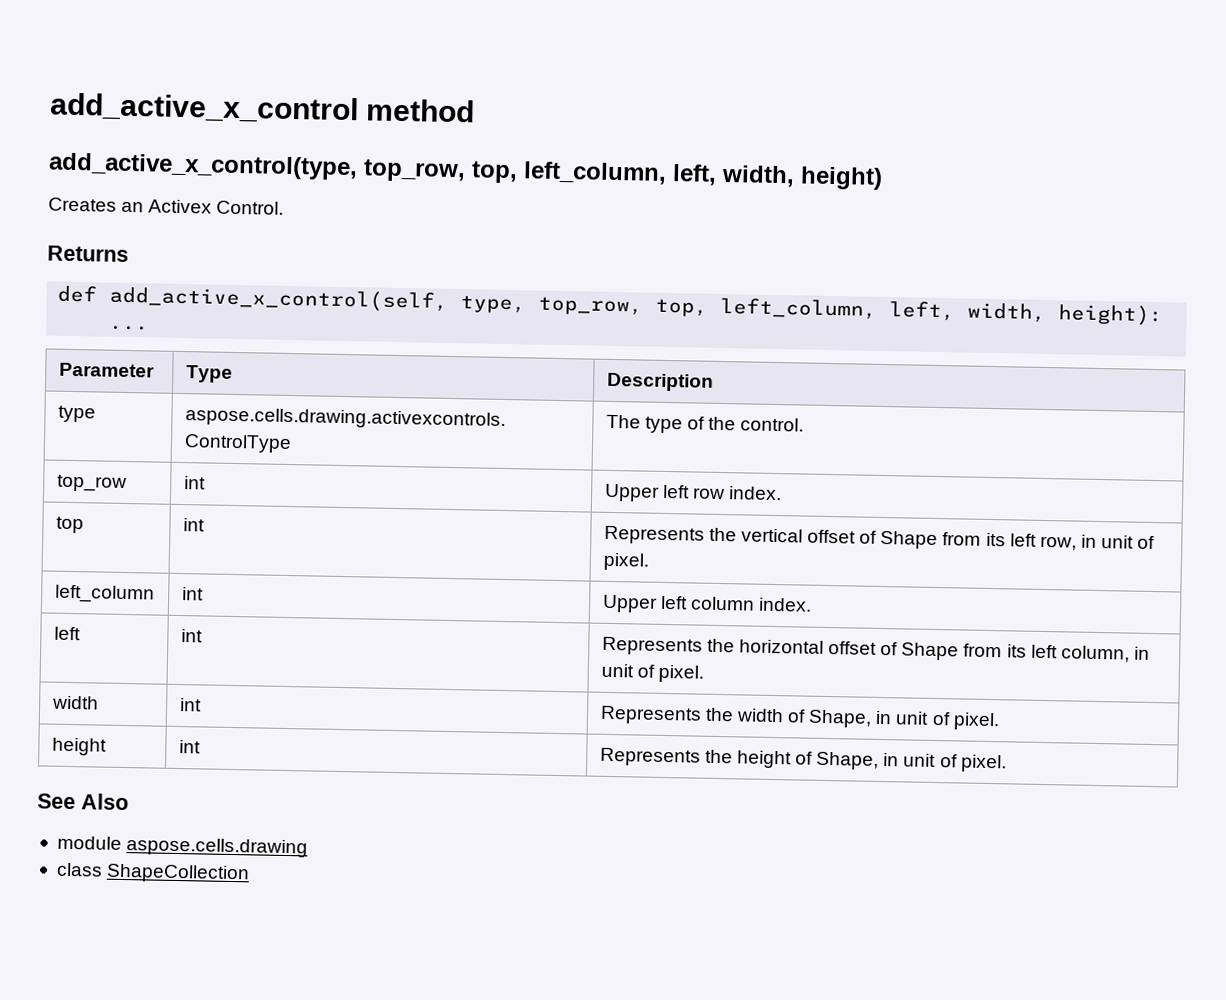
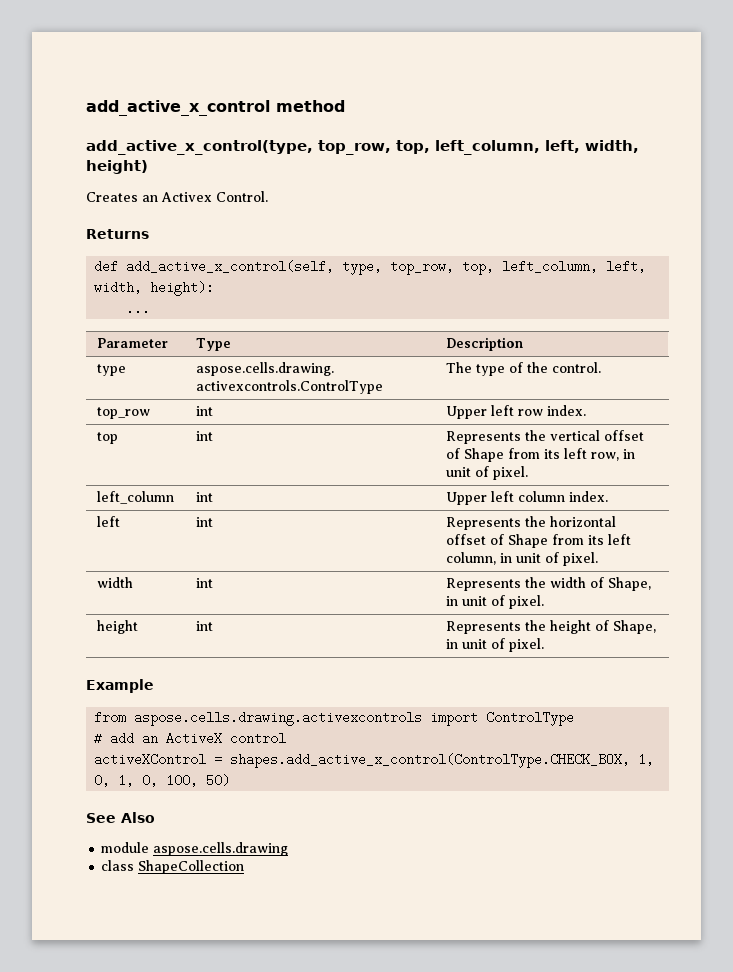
+ Example
+ from aspose.cells.drawing.activexcontrols import ControlType
+ # add an ActiveX control
+ activeXControl = shapes.add_active_x_control(ControlType.CHECK_BOX, 1, 0, 1, 0, 100, 50)

